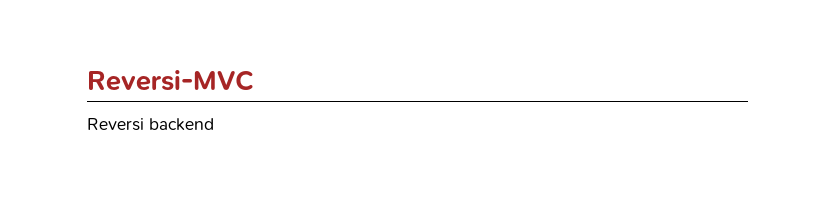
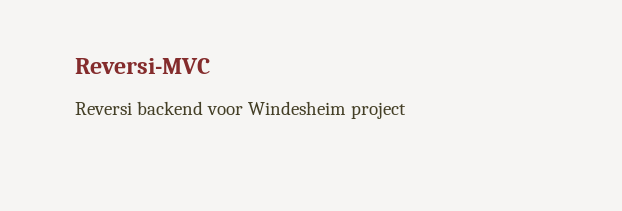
- Reversi backend
+ Reversi backend voor Windesheim project

